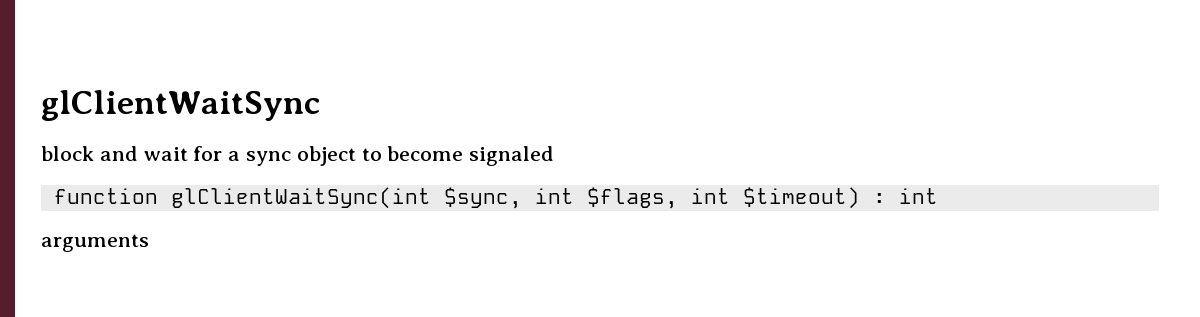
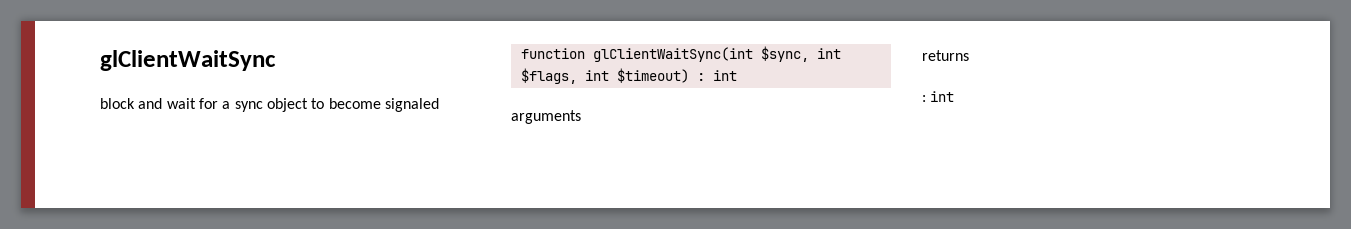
+ returns
+ : int

